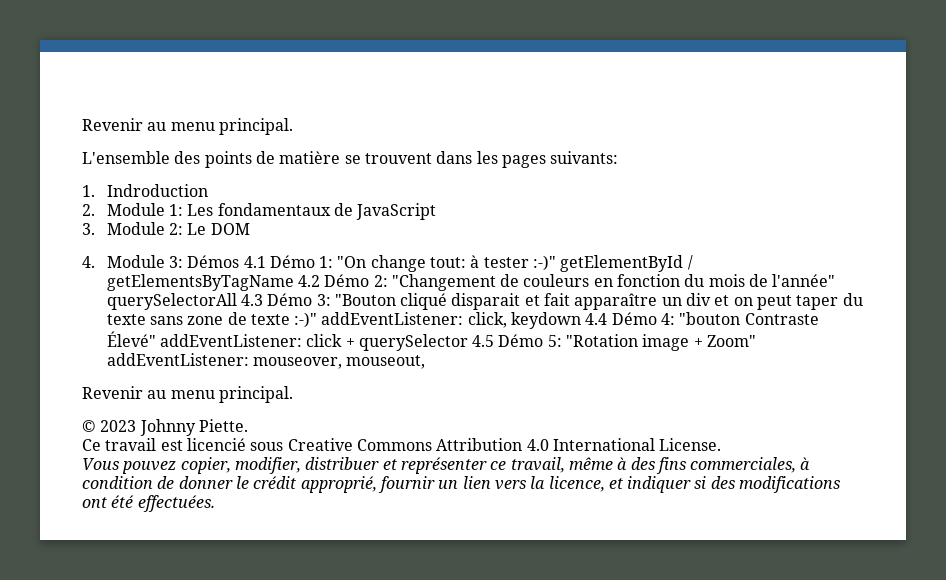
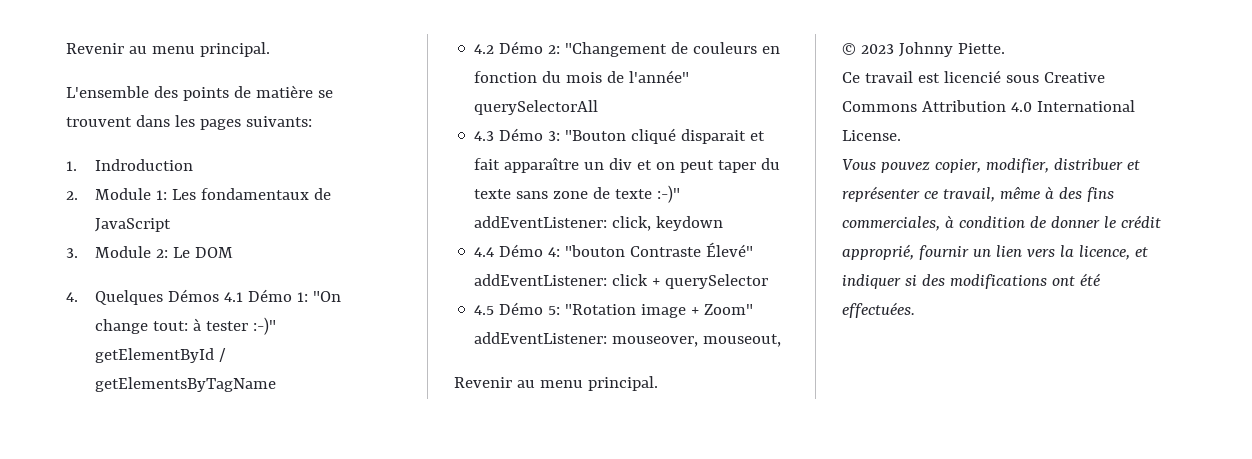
- 4. Module 3: Démos 4.1 Démo 1:
+ 4. Quelques Démos 4.1 Démo 1:
- à tester :-)" getElementById / getElementsByTagName 4.2 Démo 2:
+ à tester :-)" getElementById / getElementsByTagName
+ 4.2 Démo 2:
- "Changement de couleurs en fonction du mois de l'année" querySelectorAll 4.3 Démo 3:
+ "Changement de couleurs en fonction du mois de l'année" querySelectorAll
+ 4.3 Démo 3:
- click, keydown 4.4 Démo 4:
+ click, keydown
+ 4.4 Démo 4:
- click + querySelector 4.5 Démo 5:
+ click + querySelector
+ 4.5 Démo 5:

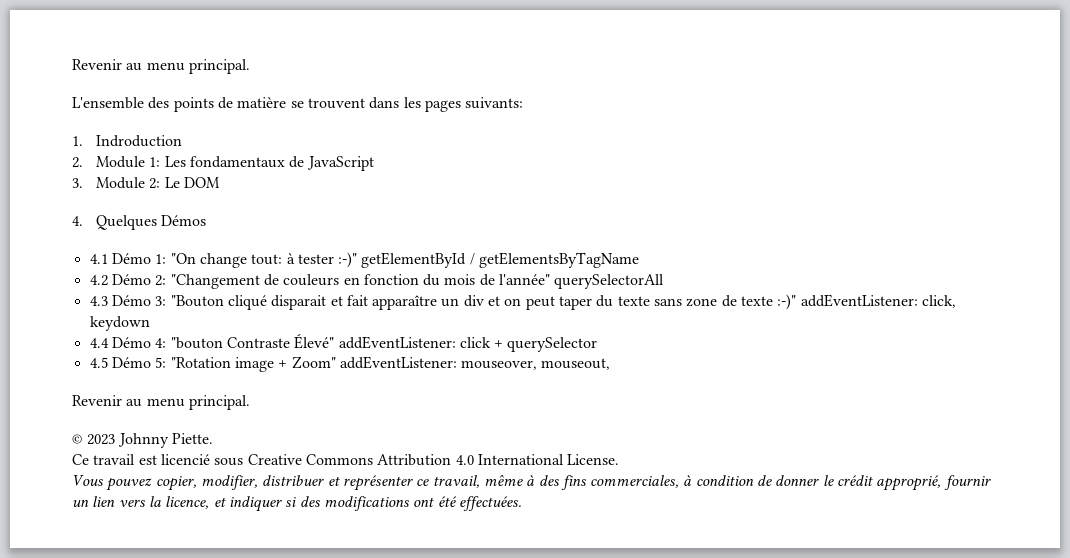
- 4. Quelques Démos 4.1 Démo 1: "On change tout: à tester :-)" getElementById / getElementsByTagName
+ 4. Quelques Démos
+ 4.1 Démo 1: "On change tout: à tester :-)" getElementById / getElementsByTagName

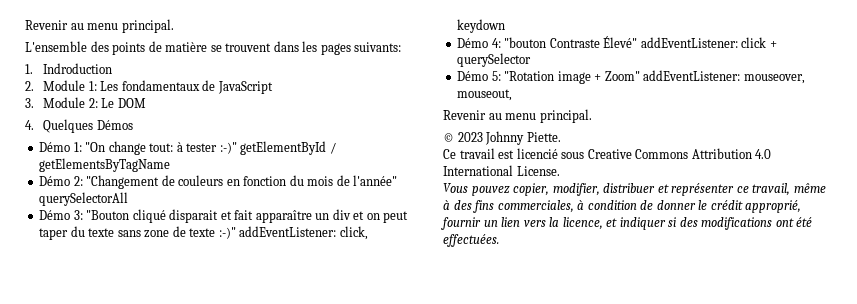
- 4.1 Démo 1: "On change tout: à tester :-)" getElementById / getElementsByTagName
+ Démo 1: "On change tout: à tester :-)" getElementById / getElementsByTagName
- 4.2 Démo 2: "Changement de couleurs en fonction du mois de l'année" querySelectorAll
+ Démo 2: "Changement de couleurs en fonction du mois de l'année" querySelectorAll
- 4.3 Démo 3: "Bouton cliqué disparait et fait apparaître un div et on peut taper du texte sans zone de texte :-)" addEventListener: click, keydown
+ Démo 3: "Bouton cliqué disparait et fait apparaître un div et on peut taper du texte sans zone de texte :-)" addEventListener: click, keydown
- 4.4 Démo 4: "bouton Contraste Élevé" addEventListener: click + querySelector
+ Démo 4: "bouton Contraste Élevé" addEventListener: click + querySelector
- 4.5 Démo 5: "Rotation image + Zoom" addEventListener: mouseover, mouseout,
+ Démo 5: "Rotation image + Zoom" addEventListener: mouseover, mouseout,

